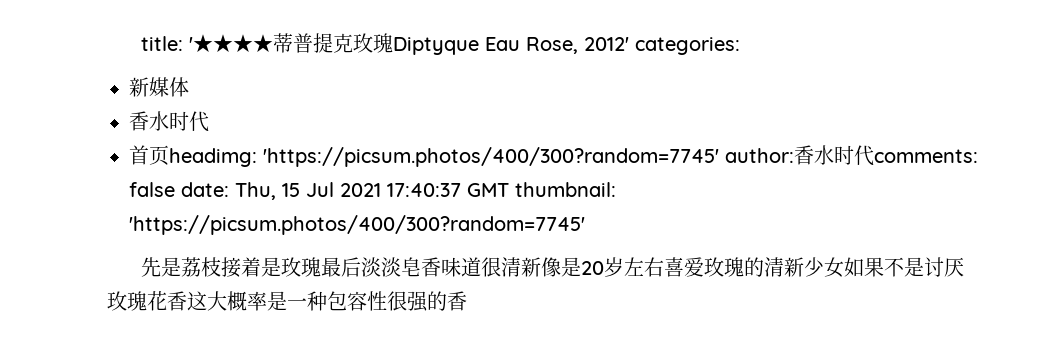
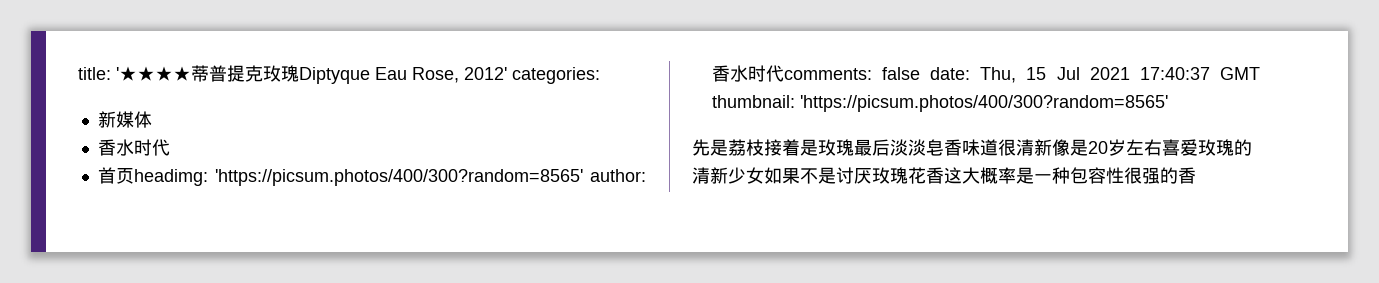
- 首页headimg: 'https://picsum.photos/400/300?random=7745' author:香水时代comments: false date: Thu, 15 Jul 2021 17:40:37 GMT thumbnail: 'https://picsum.photos/400/300?random=7745'
+ 首页headimg: 'https://picsum.photos/400/300?random=8565' author:香水时代comments: false date: Thu, 15 Jul 2021 17:40:37 GMT thumbnail: 'https://picsum.photos/400/300?random=8565'

